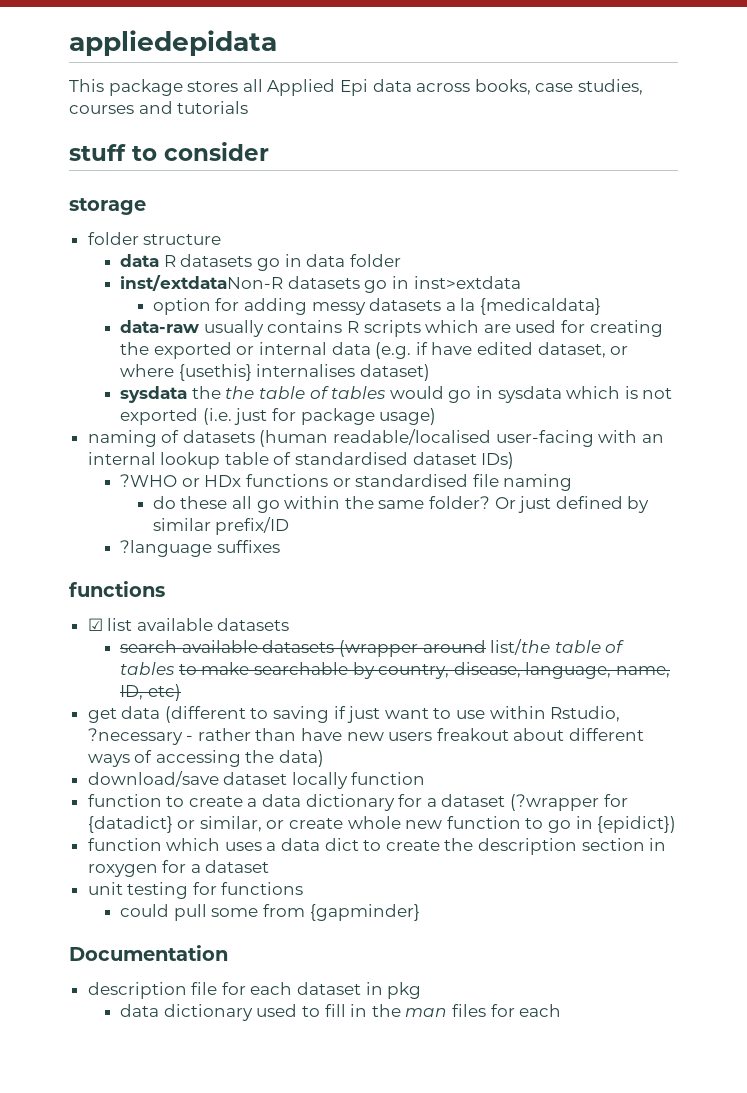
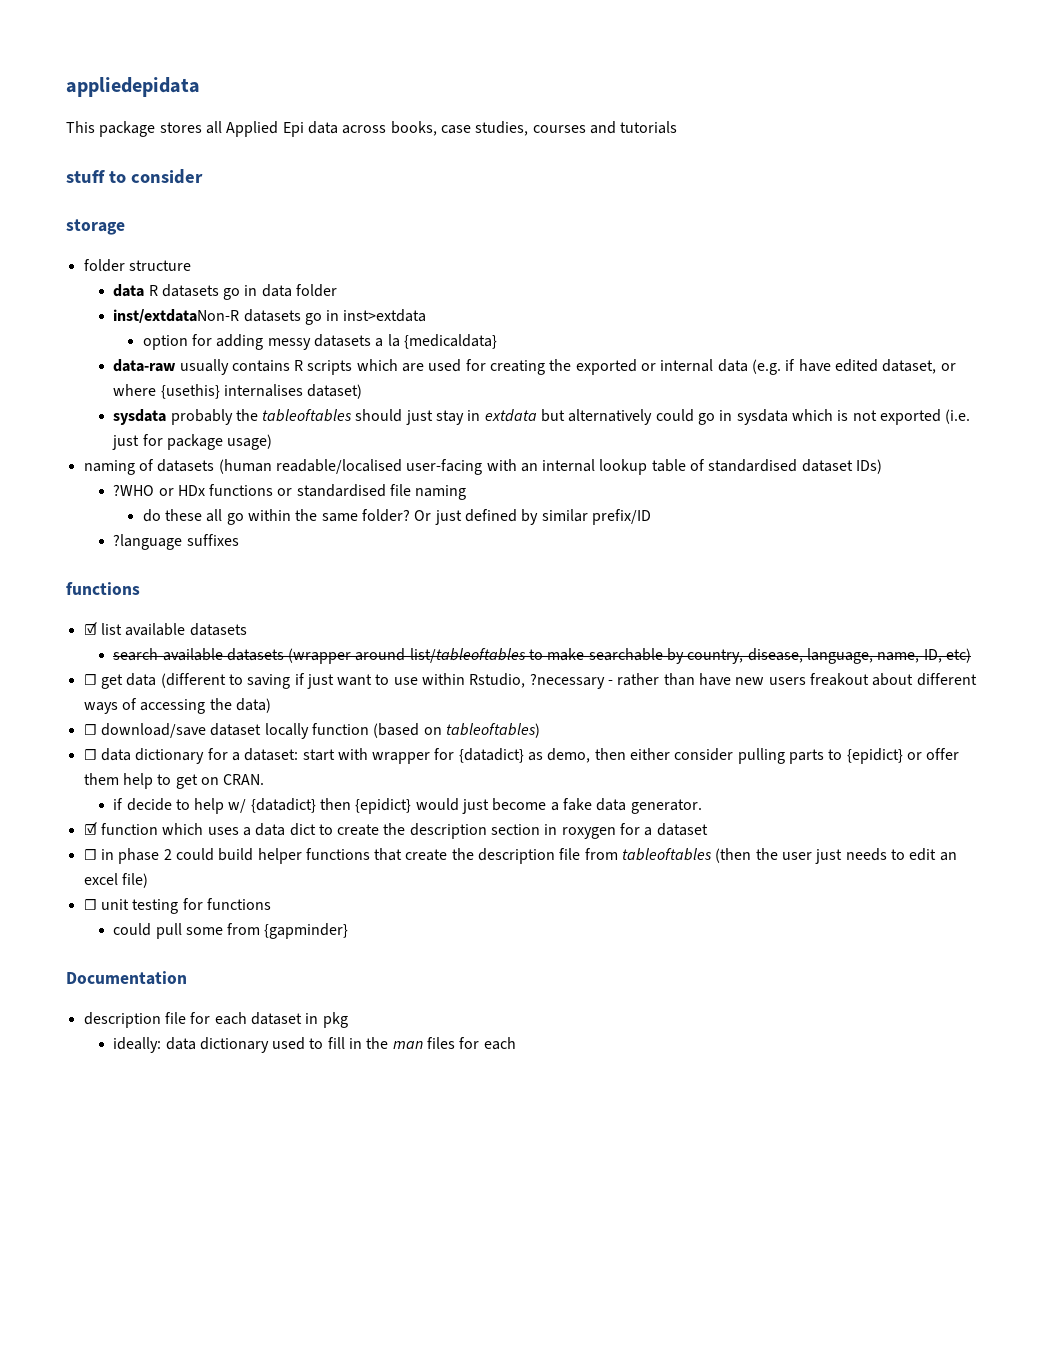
- sysdata the the table of tables would go in sysdata which is not exported (i.e. just for package usage)
+ sysdata probably the tableoftables should just stay in extdata but alternatively could go in sysdata which is not exported (i.e. just for package usage)
- search available datasets (wrapper around list/the table of tables to make searchable by country, disease, language, name, ID, etc)
+ search available datasets (wrapper around list/tableoftables to make searchable by country, disease, language, name, ID, etc)
- get data (different to saving if just want to use within Rstudio, ?necessary - rather than have new users freakout about different ways of accessing the data)
+ ☐ get data (different to saving if just want to use within Rstudio, ?necessary - rather than have new users freakout about different ways of accessing the data)
- download/save dataset locally function
- function to create a data dictionary for a dataset (?wrapper for {datadict} or similar, or create whole new function to go in {epidict})
- function which uses a data dict to create the description section in roxygen for a dataset
+ ☐ download/save dataset locally function (based on tableoftables)
+ ☐ data dictionary for a dataset: start with wrapper for {datadict} as demo, then either consider pulling parts to {epidict} or offer them help to get on CRAN.
+ if decide to help w/ {datadict} then {epidict} would just become a fake data generator.
+ ☑ function which uses a data dict to create the description section in roxygen for a dataset
- unit testing for functions
+ ☐ in phase 2 could build helper functions that create the description file from tableoftables (then the user just needs to edit an excel file)
+ ☐ unit testing for functions
- data dictionary used to fill in the man files for each
+ ideally: data dictionary used to fill in the man files for each

